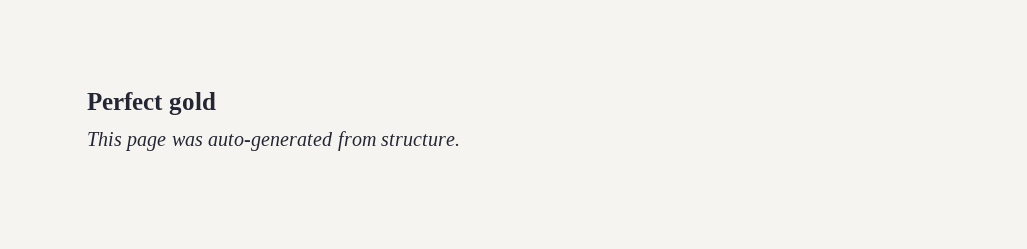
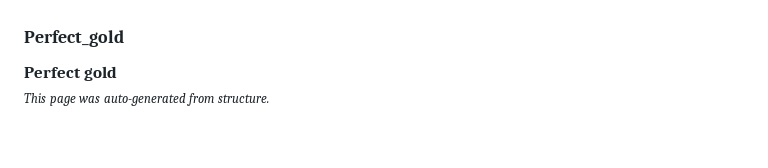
+ Perfect_gold

